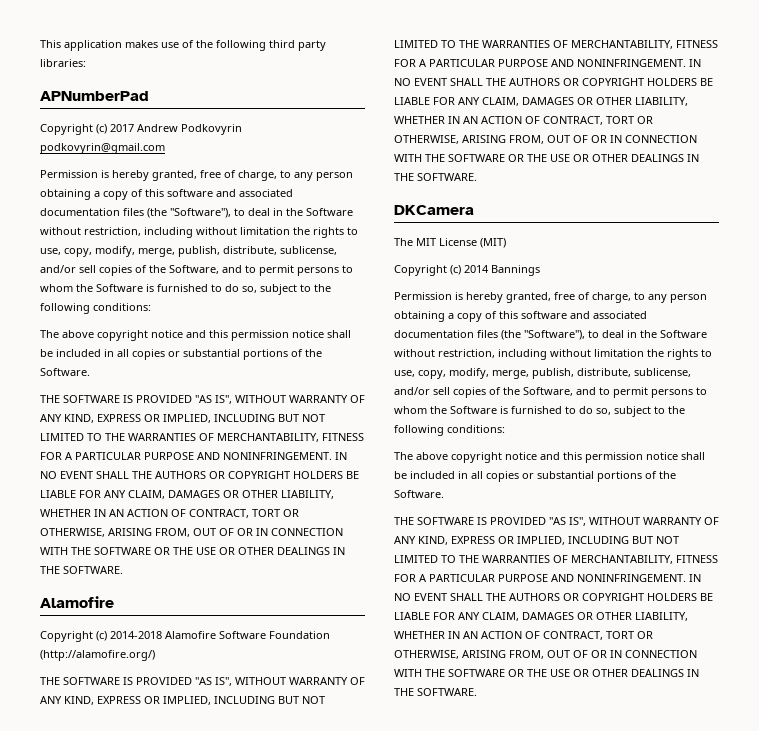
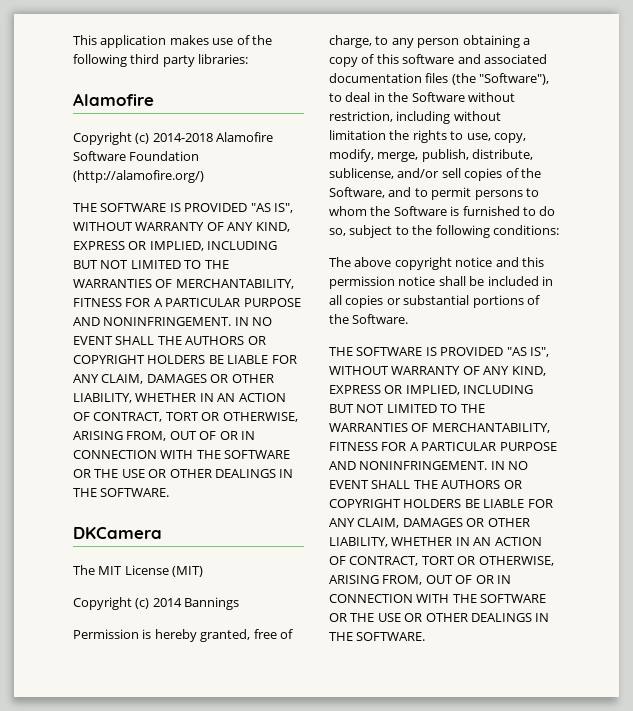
- APNumberPad
- Copyright (c) 2017 Andrew Podkovyrin podkovyrin@gmail.com
- Permission is hereby granted, free of charge, to any person obtaining a copy of this software and associated documentation files (the "Software"), to deal in the Software without restriction, including without limitation the rights to use, copy, modify, merge, publish, distribute, sublicense, and/or sell copies of the Software, and to permit persons to whom the Software is furnished to do so, subject to the following conditions:
- The above copyright notice and this permission notice shall be included in all copies or substantial portions of the Software.
- THE SOFTWARE IS PROVIDED "AS IS", WITHOUT WARRANTY OF ANY KIND, EXPRESS OR IMPLIED, INCLUDING BUT NOT LIMITED TO THE WARRANTIES OF MERCHANTABILITY, FITNESS FOR A PARTICULAR PURPOSE AND NONINFRINGEMENT. IN NO EVENT SHALL THE AUTHORS OR COPYRIGHT HOLDERS BE LIABLE FOR ANY CLAIM, DAMAGES OR OTHER LIABILITY, WHETHER IN AN ACTION OF CONTRACT, TORT OR OTHERWISE, ARISING FROM, OUT OF OR IN CONNECTION WITH THE SOFTWARE OR THE USE OR OTHER DEALINGS IN THE SOFTWARE.

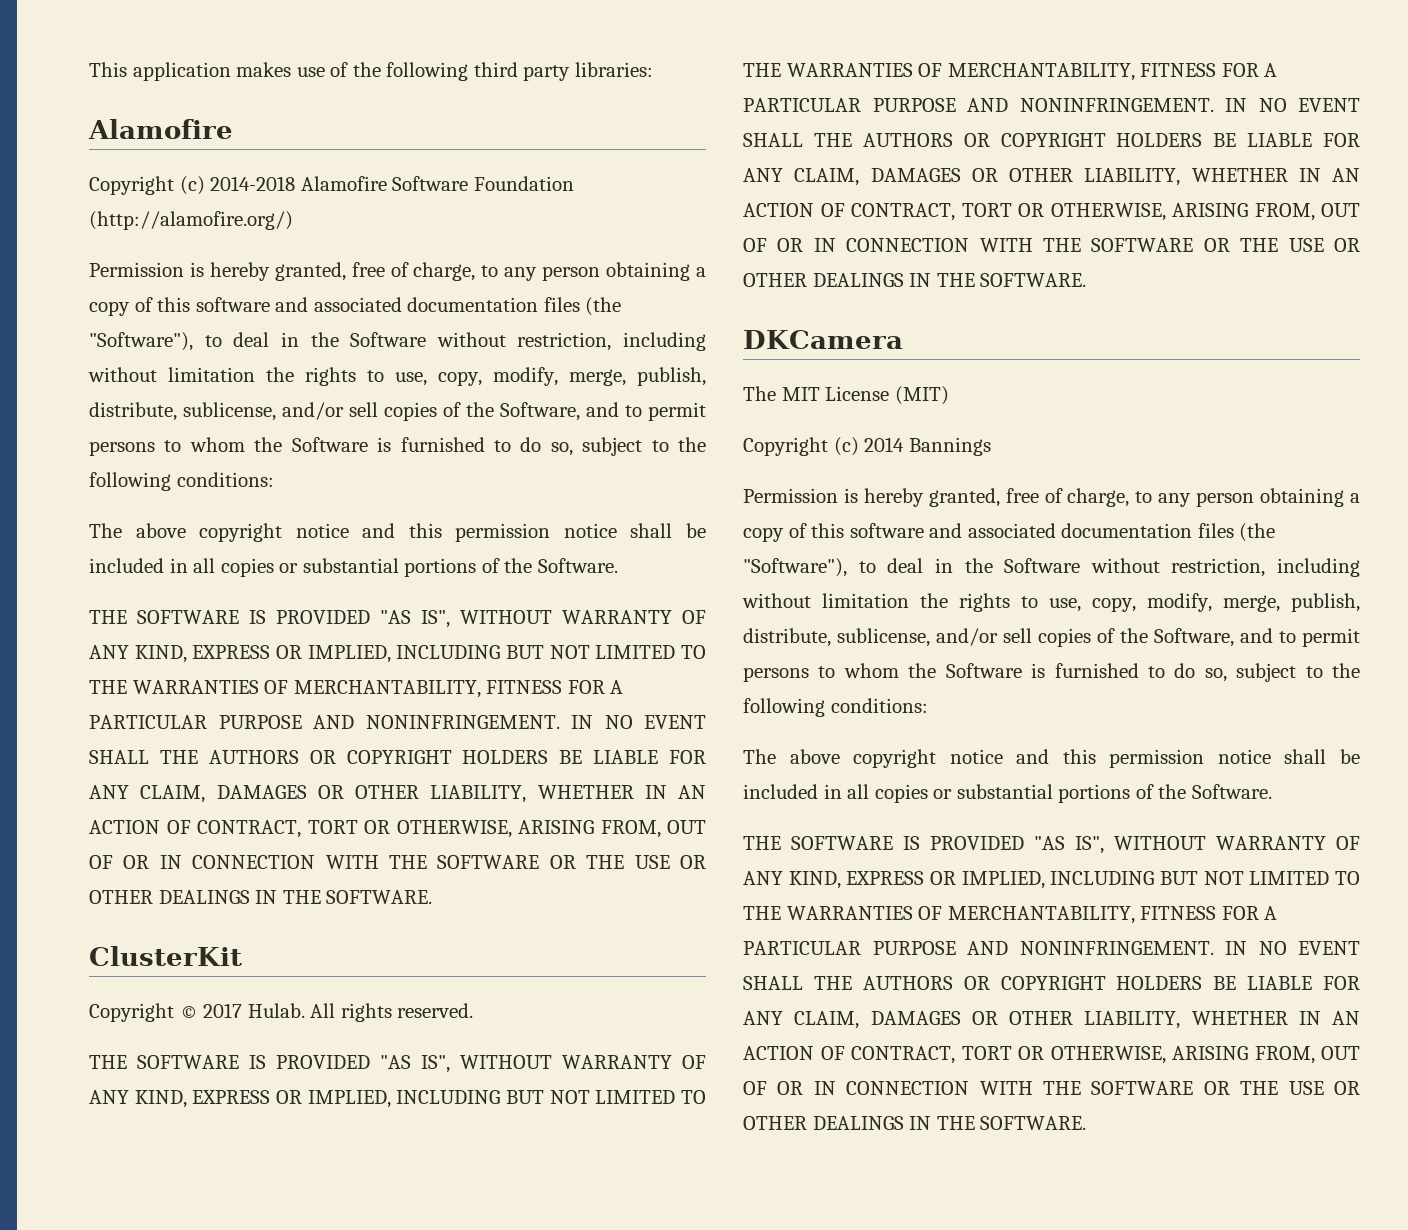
  Copyright (c) 2014-2018 Alamofire Software Foundation (http://alamofire.org/)
+ Permission is hereby granted, free of charge, to any person obtaining a copy of this software and associated documentation files (the "Software"), to deal in the Software without restriction, including without limitation the rights to use, copy, modify, merge, publish, distribute, sublicense, and/or sell copies of the Software, and to permit persons to whom the Software is furnished to do so, subject to the following conditions:
+ The above copyright notice and this permission notice shall be included in all copies or substantial portions of the Software.
+ THE SOFTWARE IS PROVIDED "AS IS", WITHOUT WARRANTY OF ANY KIND, EXPRESS OR IMPLIED, INCLUDING BUT NOT LIMITED TO THE WARRANTIES OF MERCHANTABILITY, FITNESS FOR A PARTICULAR PURPOSE AND NONINFRINGEMENT. IN NO EVENT SHALL THE AUTHORS OR COPYRIGHT HOLDERS BE LIABLE FOR ANY CLAIM, DAMAGES OR OTHER LIABILITY, WHETHER IN AN ACTION OF CONTRACT, TORT OR OTHERWISE, ARISING FROM, OUT OF OR IN CONNECTION WITH THE SOFTWARE OR THE USE OR OTHER DEALINGS IN THE SOFTWARE.
+ ClusterKit
+ Copyright © 2017 Hulab. All rights reserved.

